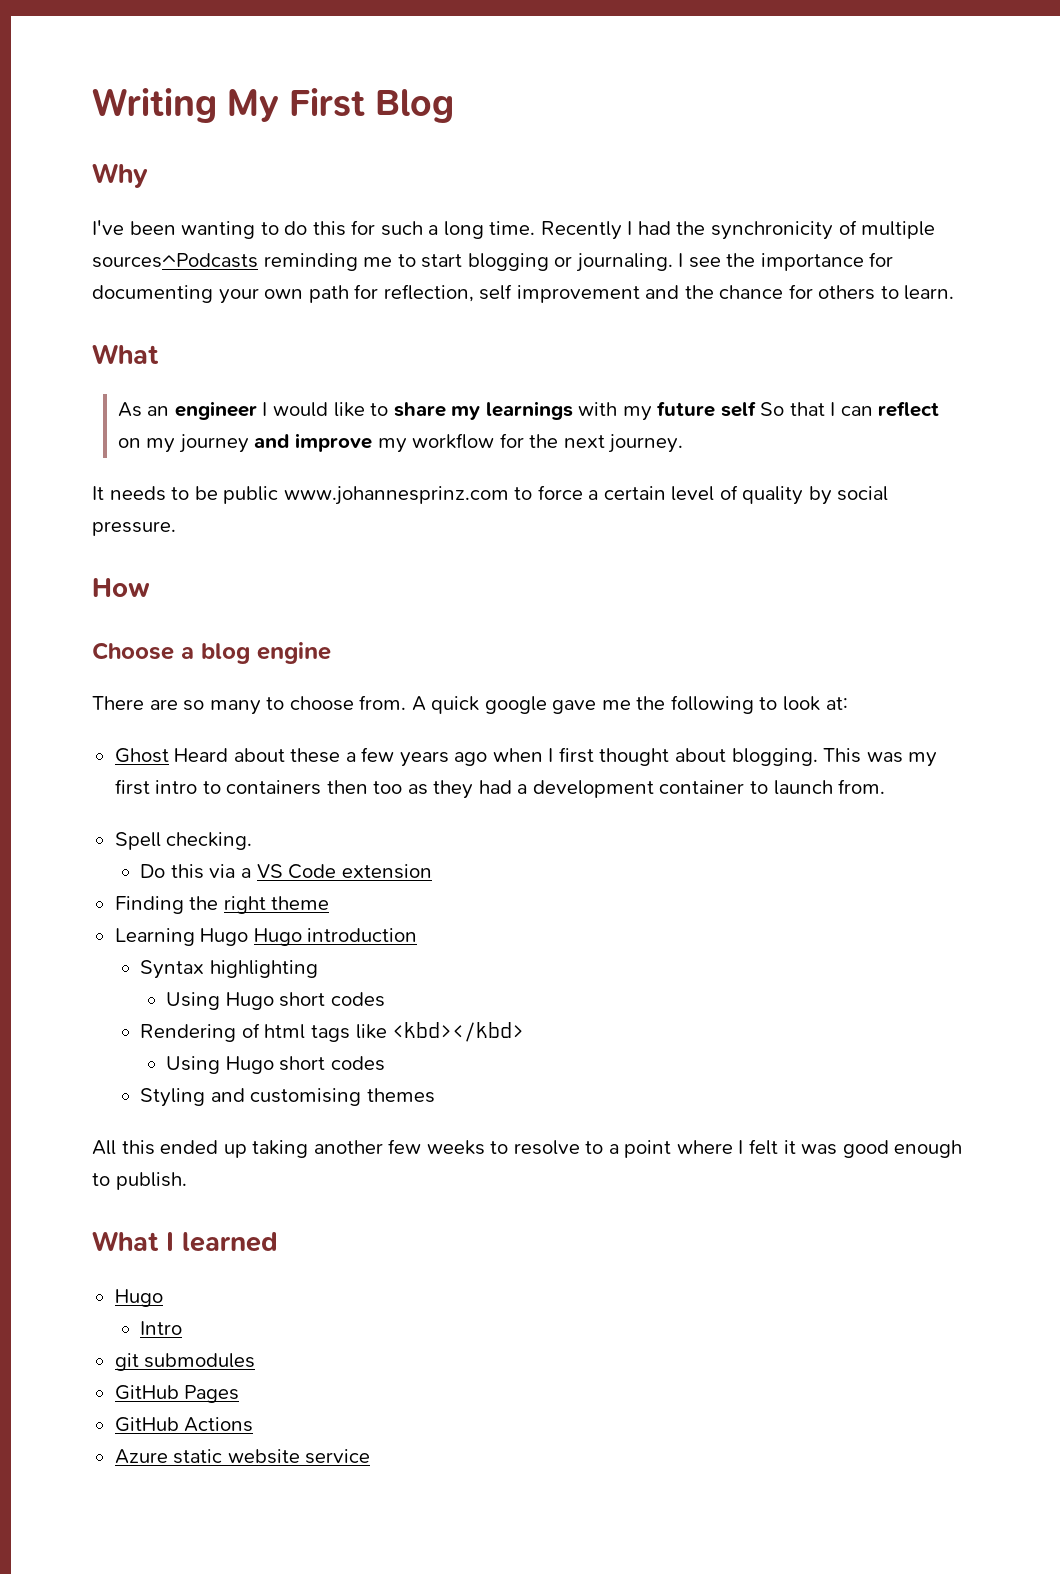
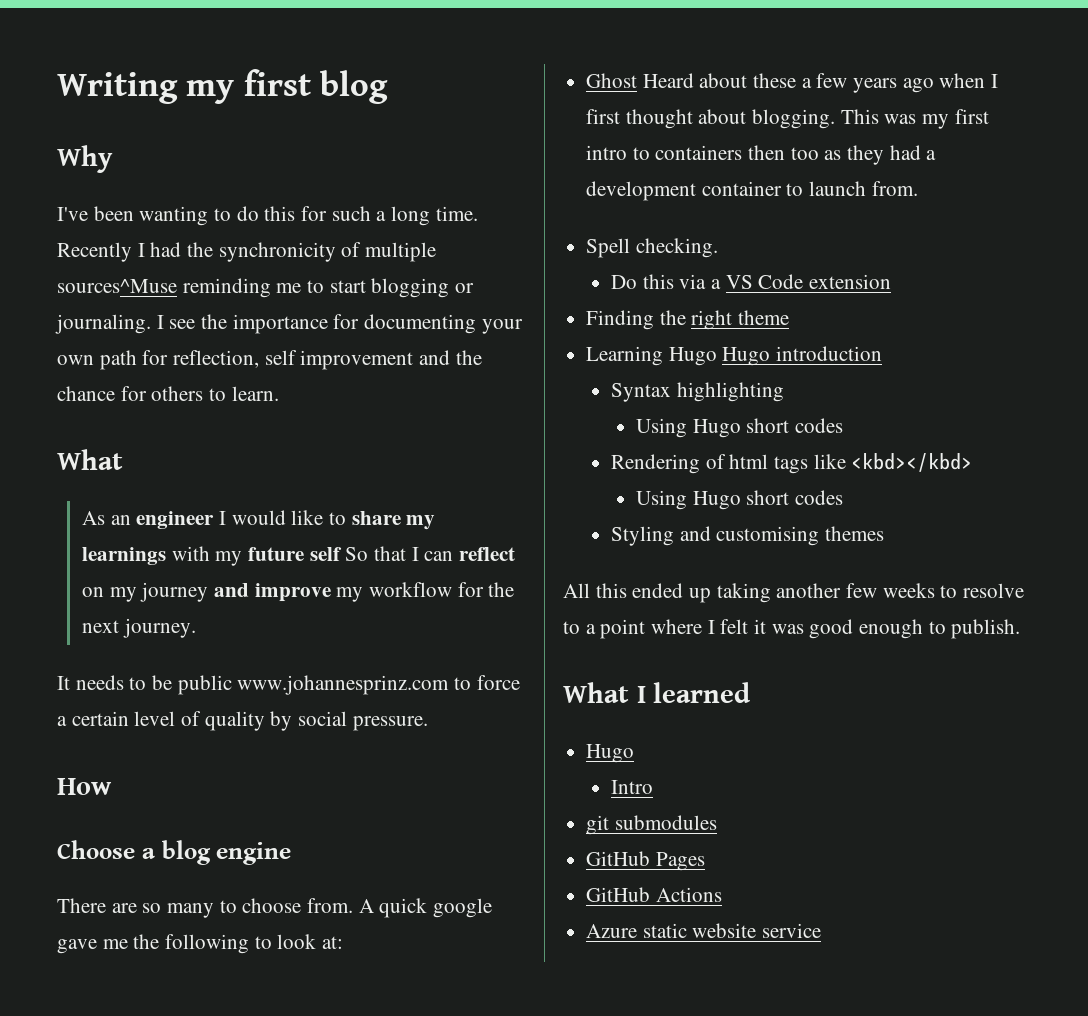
- Writing My First Blog
+ Writing my first blog
- Recently I had the synchronicity of multiple sources^Podcasts reminding me to start blogging or journaling.
+ Recently I had the synchronicity of multiple sources^Muse reminding me to start blogging or journaling.

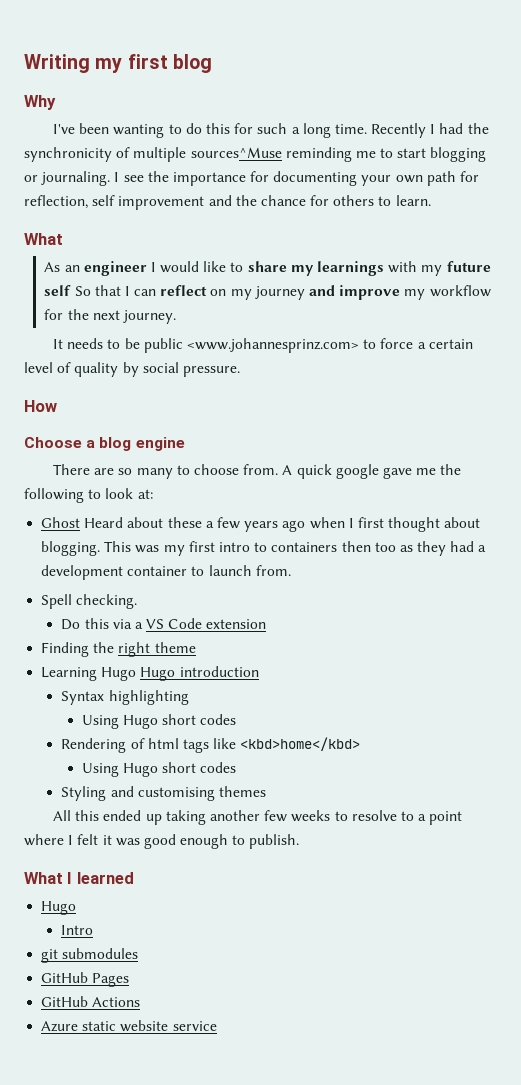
- It needs to be public www.johannesprinz.com to force a certain level of quality by social pressure.
+ It needs to be public <www.johannesprinz.com> to force a certain level of quality by social pressure.
- Rendering of html tags like <kbd></kbd>
+ Rendering of html tags like <kbd>home</kbd>

